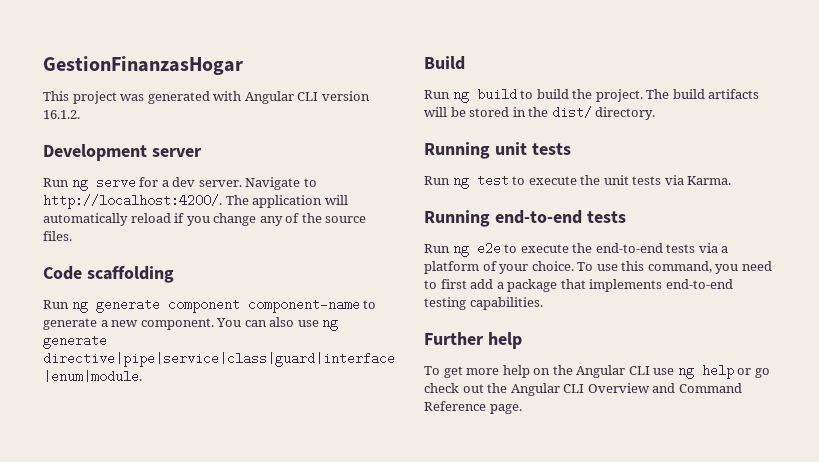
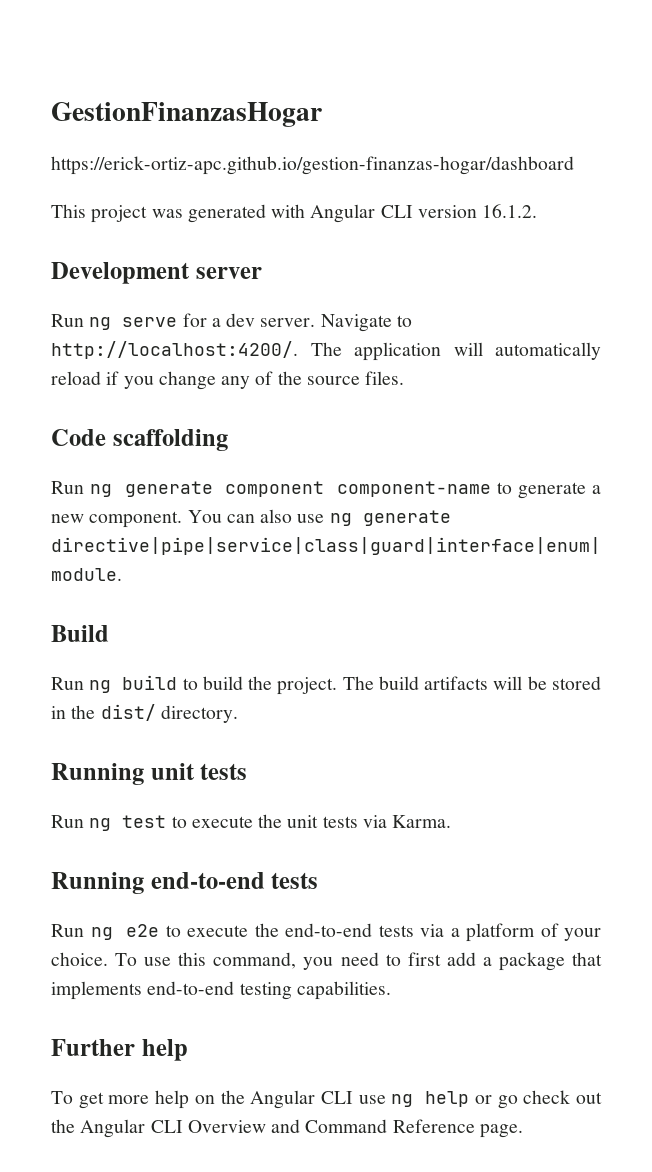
+ https://erick-ortiz-apc.github.io/gestion-finanzas-hogar/dashboard

